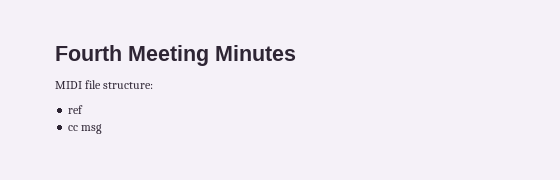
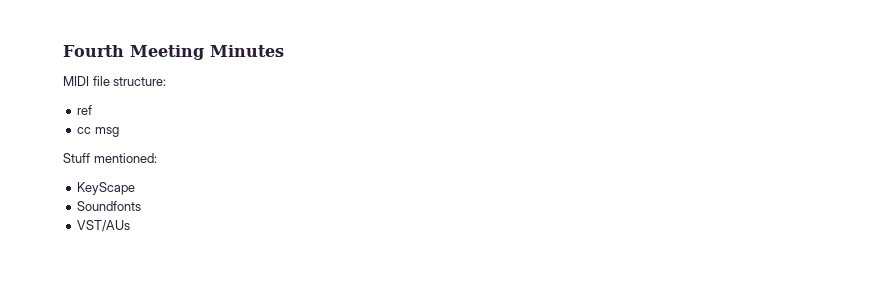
+ Stuff mentioned:
+ KeyScape
+ Soundfonts
+ VST/AUs

